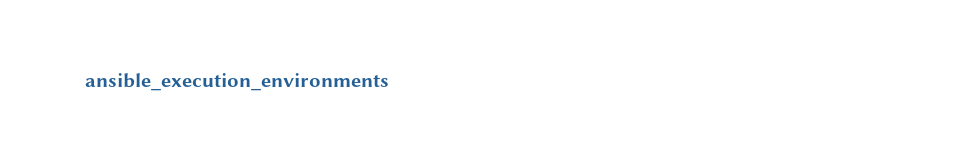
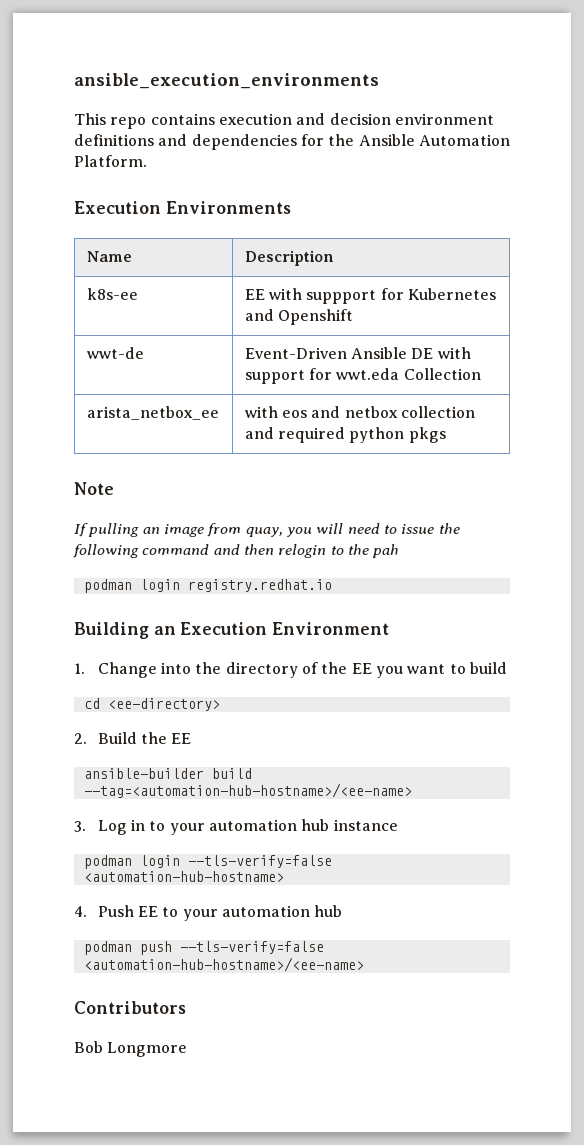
+ This repo contains execution and decision environment definitions and dependencies for the Ansible Automation Platform.
+ Execution Environments
+ Name | Description
+ k8s-ee | EE with suppport for Kubernetes and Openshift
+ wwt-de | Event-Driven Ansible DE with support for wwt.eda Collection
+ arista_netbox_ee | with eos and netbox collection and required python pkgs
+ Note
+ If pulling an image from quay, you will need to issue the following command and then relogin to the pah
+ podman login registry.redhat.io
+ Building an Execution Environment
+ 1. Change into the directory of the EE you want to build
+ cd <ee-directory>
+ 2. Build the EE
+ ansible-builder build --tag=<automation-hub-hostname>/<ee-name>
+ 3. Log in to your automation hub instance
+ podman login --tls-verify=false <automation-hub-hostname>
+ 4. Push EE to your automation hub
+ podman push --tls-verify=false <automation-hub-hostname>/<ee-name>
+ Contributors
+ Bob Longmore

